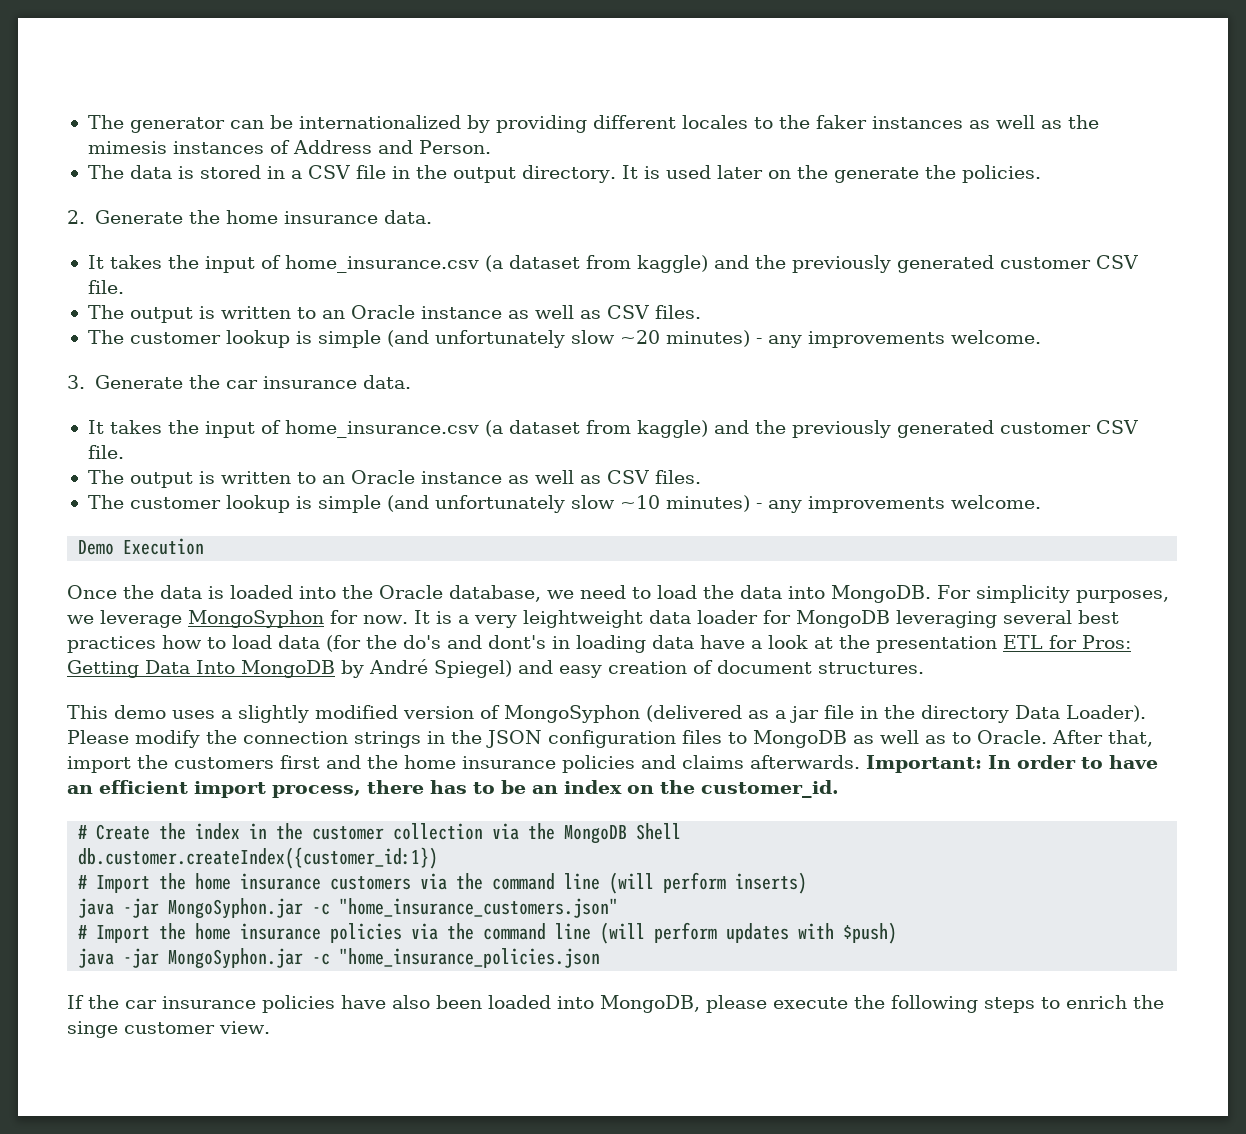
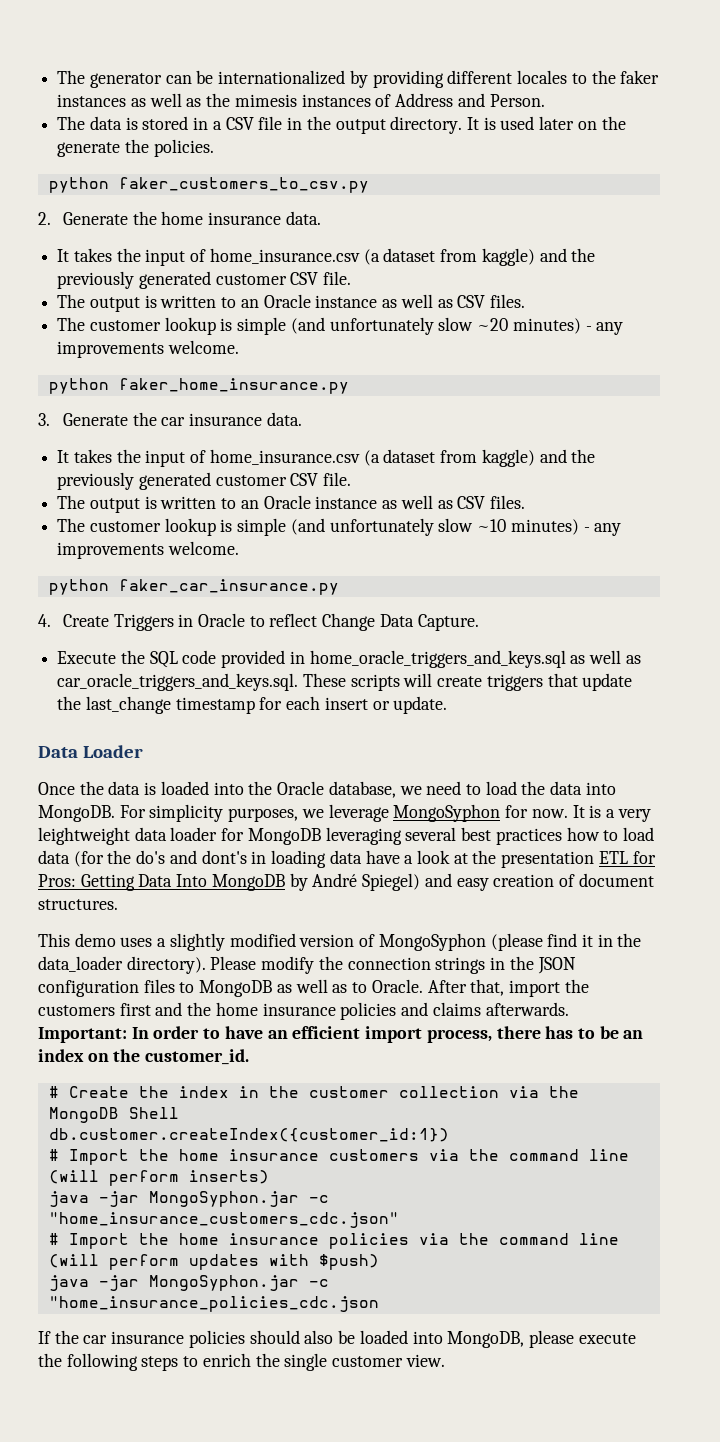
+ python faker_customers_to_csv.py
+ python faker_home_insurance.py
- Demo Execution
+ python faker_car_insurance.py
+ 4. Create Triggers in Oracle to reflect Change Data Capture.
+ Execute the SQL code provided in home_oracle_triggers_and_keys.sql as well as car_oracle_triggers_and_keys.sql. These scripts will create triggers that update the last_change timestamp for each insert or update.
+ Data Loader
- This demo uses a slightly modified version of MongoSyphon (delivered as a jar file in the directory Data Loader).
+ This demo uses a slightly modified version of MongoSyphon (please find it in the data_loader directory).
- java -jar MongoSyphon.jar -c "home_insurance_customers.json"
+ java -jar MongoSyphon.jar -c "home_insurance_customers_cdc.json"
- java -jar MongoSyphon.jar -c "home_insurance_policies.json
+ java -jar MongoSyphon.jar -c "home_insurance_policies_cdc.json
- If the car insurance policies have also been loaded into MongoDB, please execute the following steps to enrich the singe customer view.
+ If the car insurance policies should also be loaded into MongoDB, please execute the following steps to enrich the single customer view.

